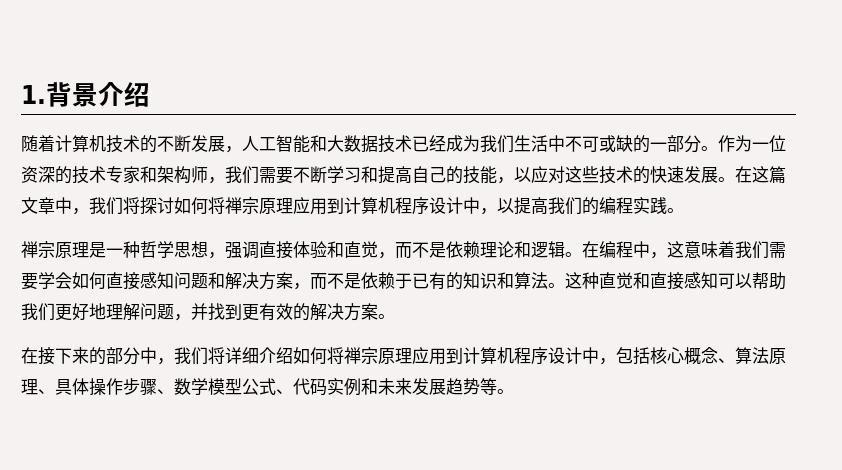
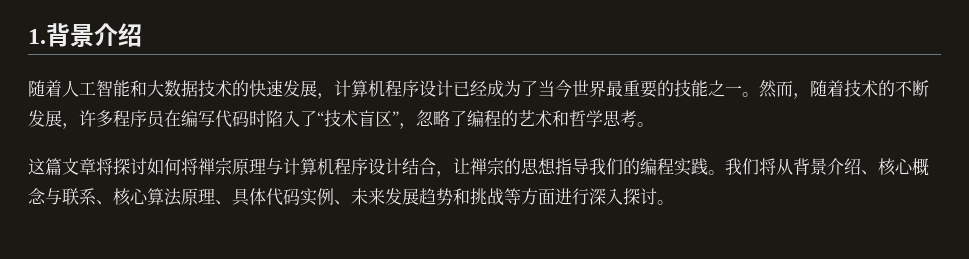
- 随着计算机技术的不断发展，人工智能和大数据技术已经成为我们生活中不可或缺的一部分。作为一位资深的技术专家和架构师，我们需要不断学习和提高自己的技能，以应对这些技术的快速发展。在这篇文章中，我们将探讨如何将禅宗原理应用到计算机程序设计中，以提高我们的编程实践。
- 禅宗原理是一种哲学思想，强调直接体验和直觉，而不是依赖理论和逻辑。在编程中，这意味着我们需要学会如何直接感知问题和解决方案，而不是依赖于已有的知识和算法。这种直觉和直接感知可以帮助我们更好地理解问题，并找到更有效的解决方案。
- 在接下来的部分中，我们将详细介绍如何将禅宗原理应用到计算机程序设计中，包括核心概念、算法原理、具体操作步骤、数学模型公式、代码实例和未来发展趋势等。
+ 随着人工智能和大数据技术的快速发展，计算机程序设计已经成为了当今世界最重要的技能之一。然而，随着技术的不断发展，许多程序员在编写代码时陷入了“技术盲区”，忽略了编程的艺术和哲学思考。
+ 这篇文章将探讨如何将禅宗原理与计算机程序设计结合，让禅宗的思想指导我们的编程实践。我们将从背景介绍、核心概念与联系、核心算法原理、具体代码实例、未来发展趋势和挑战等方面进行深入探讨。

